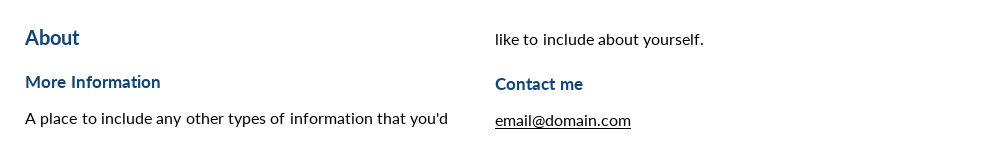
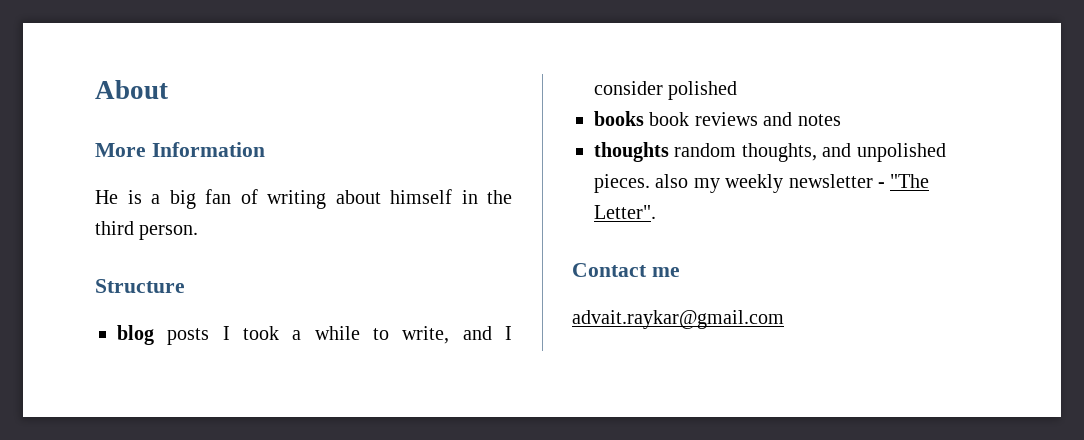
- A place to include any other types of information that you'd like to include about yourself.
+ He is a big fan of writing about himself in the third person.
+ Structure
+ blog posts I took a while to write, and I consider polished
+ books book reviews and notes
+ thoughts random thoughts, and unpolished pieces. also my weekly newsletter - "The Letter".
- email@domain.com
+ advait.raykar@gmail.com

